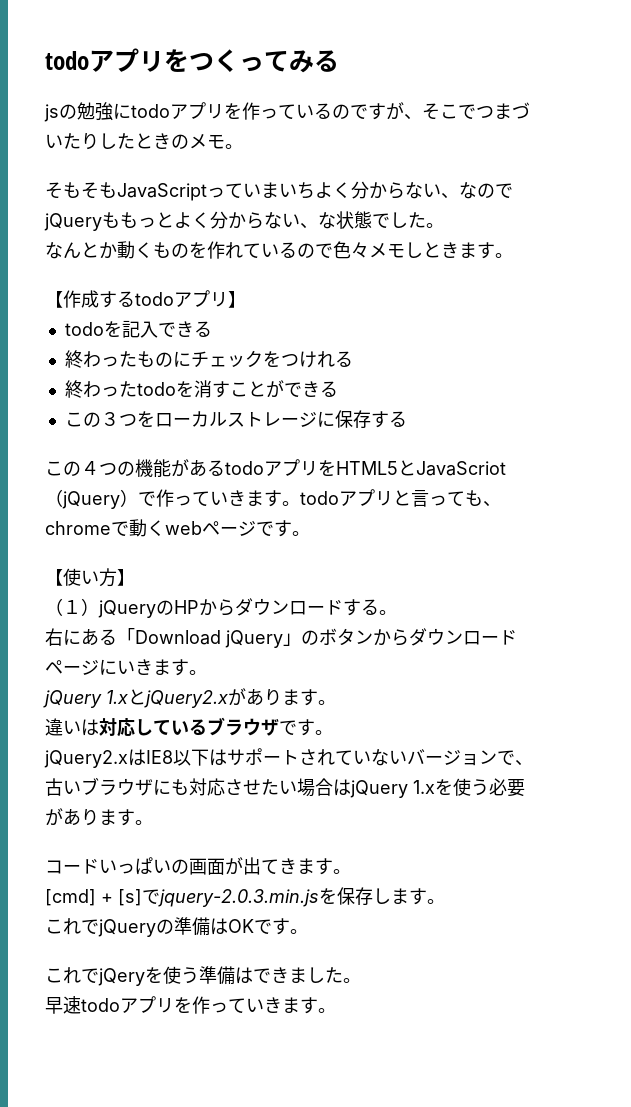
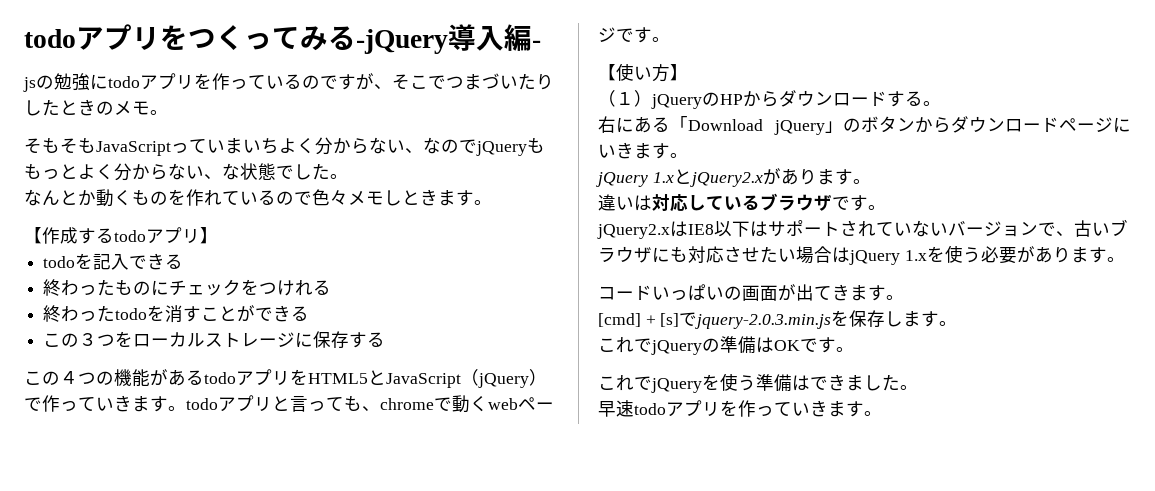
- todoアプリをつくってみる
+ todoアプリをつくってみる-jQuery導入編-
- この４つの機能があるtodoアプリをHTML5とJavaScriot（jQuery）で作っていきます。todoアプリと言っても、chromeで動くwebページです。
+ この４つの機能があるtodoアプリをHTML5とJavaScript（jQuery）で作っていきます。todoアプリと言っても、chromeで動くwebページです。
- これでjQeryを使う準備はできました。
+ これでjQueryを使う準備はできました。

